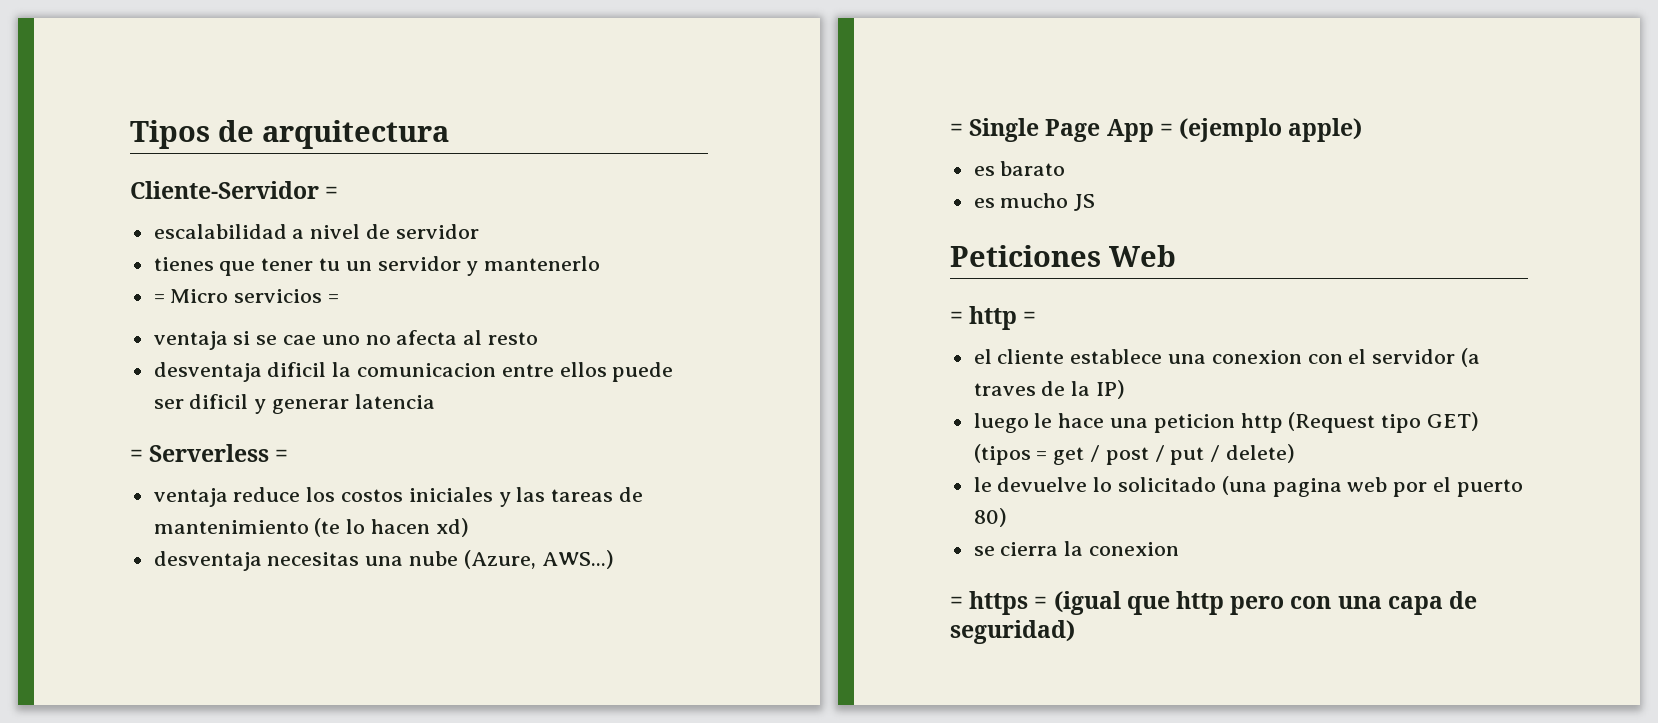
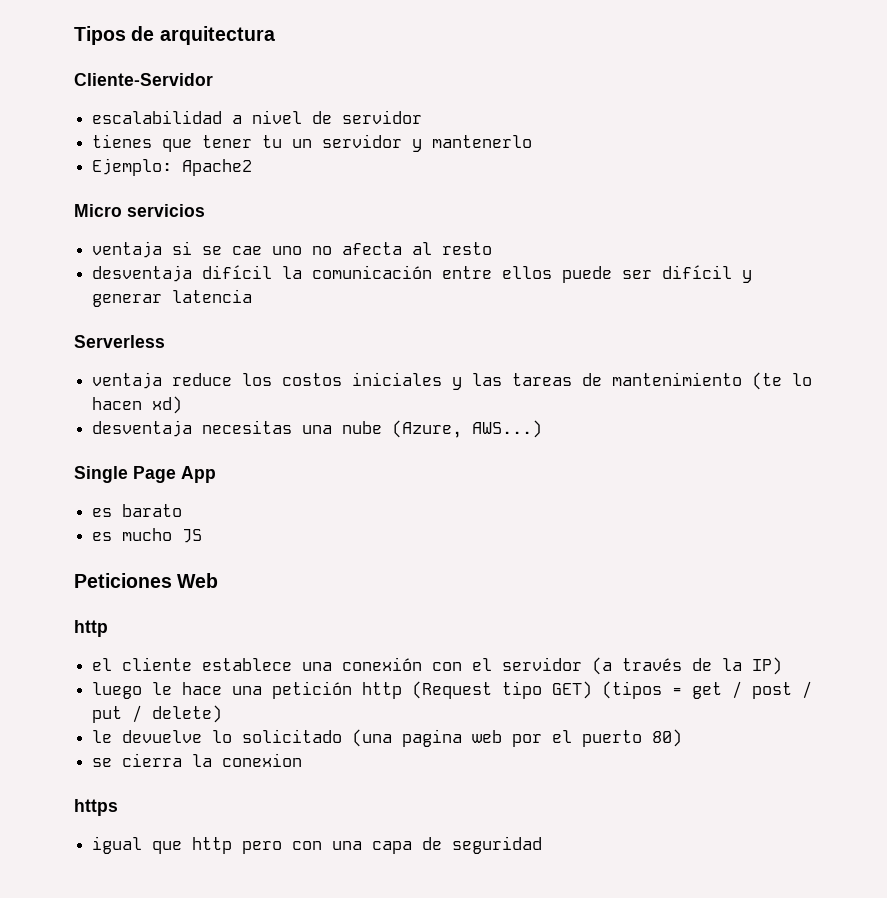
- Cliente-Servidor =
+ Cliente-Servidor
- = Micro servicios =
+ Ejemplo: Apache2
+ Micro servicios
- desventaja dificil la comunicacion entre ellos puede ser dificil y generar latencia
+ desventaja difícil la comunicación entre ellos puede ser difícil y generar latencia
- = Serverless =
+ Serverless
- = Single Page App = (ejemplo apple)
+ Single Page App
  Peticiones Web
- = http =
+ http
- el cliente establece una conexion con el servidor (a traves de la IP)
+ el cliente establece una conexión con el servidor (a través de la IP)
- luego le hace una peticion http (Request tipo GET) (tipos = get / post / put / delete)
+ luego le hace una petición http (Request tipo GET) (tipos = get / post / put / delete)
- = https = (igual que http pero con una capa de seguridad)
+ https
+ igual que http pero con una capa de seguridad

